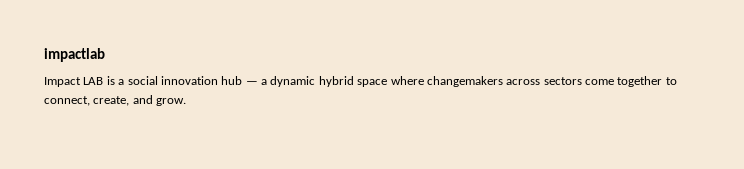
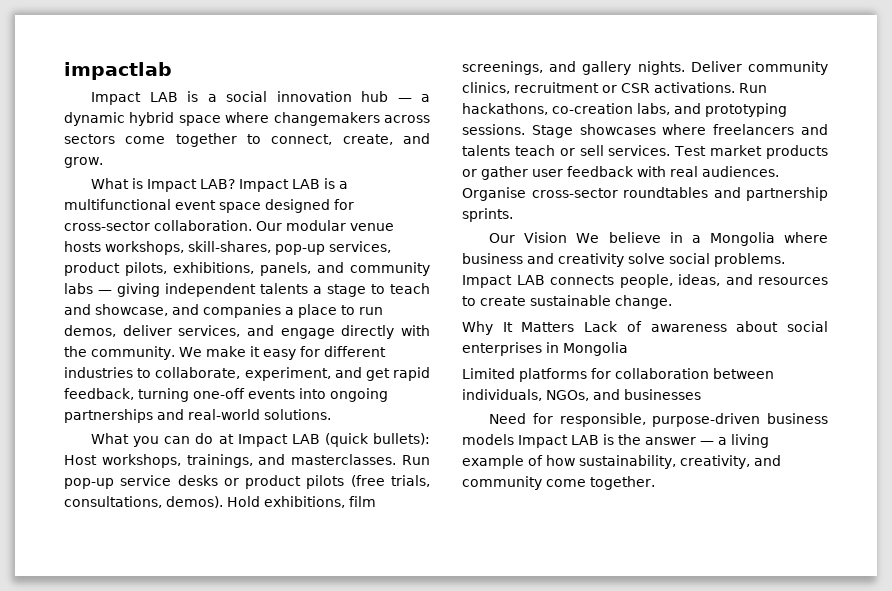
+ What is Impact LAB? Impact LAB is a multifunctional event space designed for cross-sector collaboration. Our modular venue hosts workshops, skill-shares, pop-up services, product pilots, exhibitions, panels, and community labs — giving independent talents a stage to teach and showcase, and companies a place to run demos, deliver services, and engage directly with the community. We make it easy for different industries to collaborate, experiment, and get rapid feedback, turning one-off events into ongoing partnerships and real-world solutions.
+ What you can do at Impact LAB (quick bullets): Host workshops, trainings, and masterclasses. Run pop-up service desks or product pilots (free trials, consultations, demos). Hold exhibitions, film screenings, and gallery nights. Deliver community clinics, recruitment or CSR activations. Run hackathons, co-creation labs, and prototyping sessions. Stage showcases where freelancers and talents teach or sell services. Test market products or gather user feedback with real audiences. Organise cross-sector roundtables and partnership sprints.
+ Our Vision We believe in a Mongolia where business and creativity solve social problems. Impact LAB connects people, ideas, and resources to create sustainable change.
+ Why It Matters Lack of awareness about social enterprises in Mongolia
+ Limited platforms for collaboration between individuals, NGOs, and businesses
+ Need for responsible, purpose-driven business models Impact LAB is the answer — a living example of how sustainability, creativity, and community come together.

